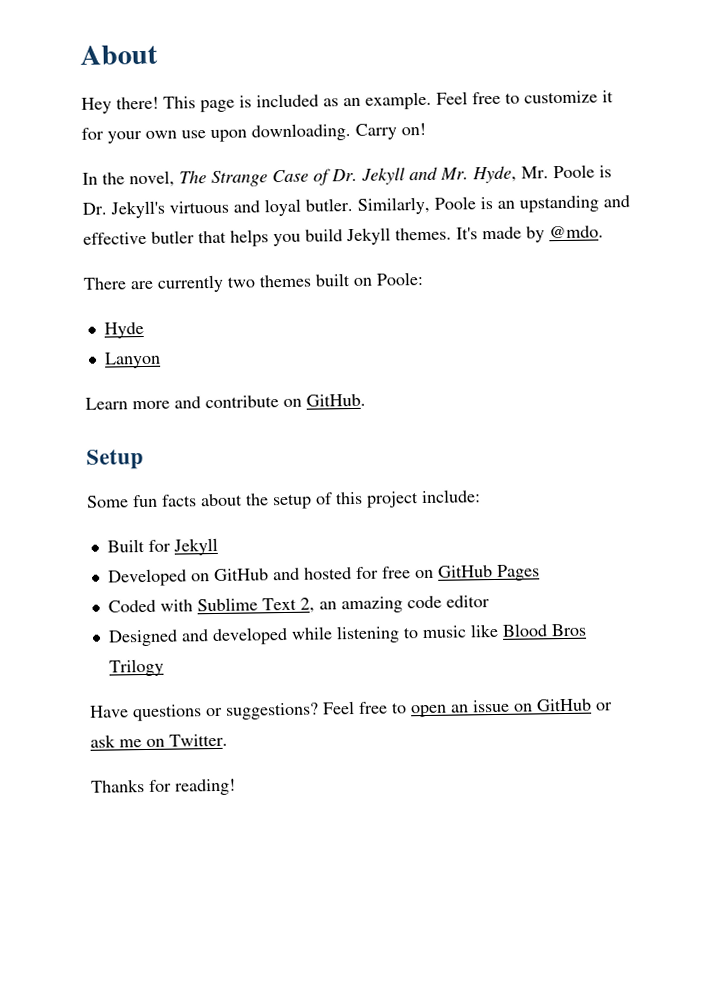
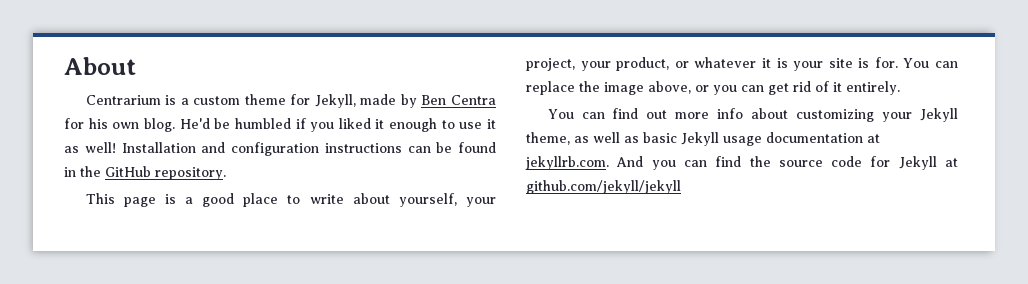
- Hey there! This page is included as an example. Feel free to customize it for your own use upon downloading. Carry on!
- In the novel, The Strange Case of Dr. Jekyll and Mr. Hyde, Mr. Poole is Dr. Jekyll's virtuous and loyal butler. Similarly, Poole is an upstanding and effective butler that helps you build Jekyll themes. It's made by @mdo.
- There are currently two themes built on Poole:
- Hyde
- Lanyon
- Learn more and contribute on GitHub.
- Setup
- Some fun facts about the setup of this project include:
- Built for Jekyll
- Developed on GitHub and hosted for free on GitHub Pages
- Coded with Sublime Text 2, an amazing code editor
- Designed and developed while listening to music like Blood Bros Trilogy
- Have questions or suggestions? Feel free to open an issue on GitHub or ask me on Twitter.
- Thanks for reading!
+ Centrarium is a custom theme for Jekyll, made by Ben Centra for his own blog. He'd be humbled if you liked it enough to use it as well! Installation and configuration instructions can be found in the GitHub repository.
+ This page is a good place to write about yourself, your project, your product, or whatever it is your site is for. You can replace the image above, or you can get rid of it entirely.
+ You can find out more info about customizing your Jekyll theme, as well as basic Jekyll usage documentation at jekyllrb.com. And you can find the source code for Jekyll at github.com/jekyll/jekyll

